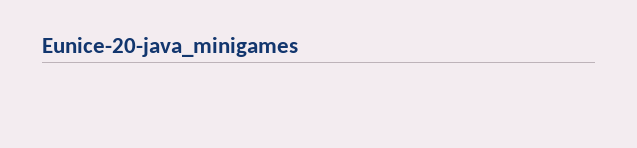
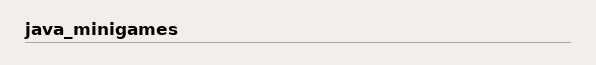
- Eunice-20-java_minigames
+ java_minigames

